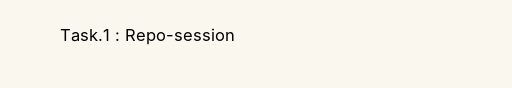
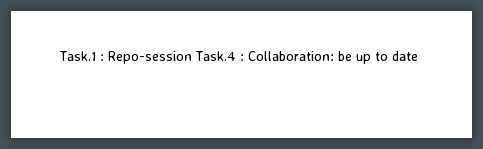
- Task.1 : Repo-session
+ Task.1 : Repo-session Task.4 : Collaboration: be up to date

